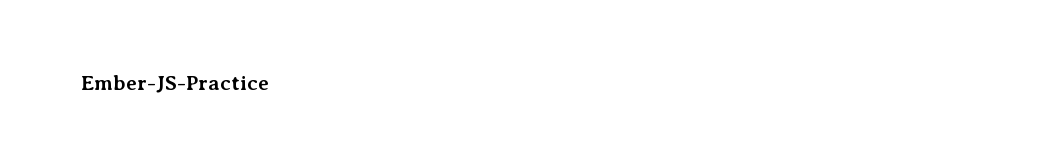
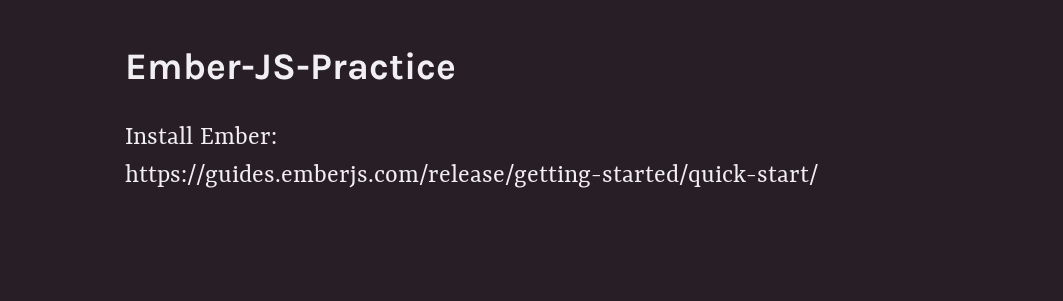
+ Install Ember: https://guides.emberjs.com/release/getting-started/quick-start/

